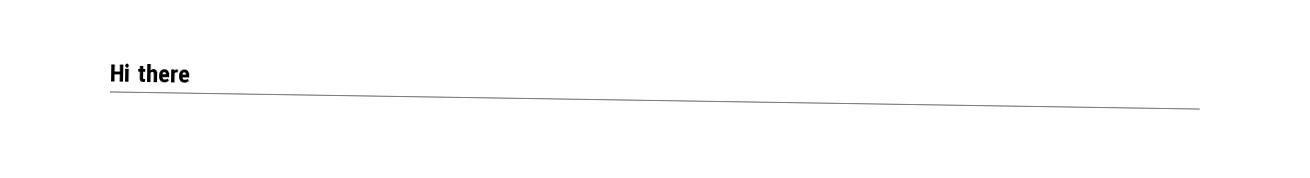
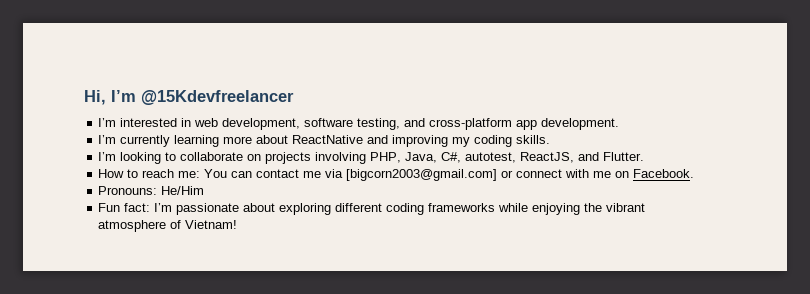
- Hi there
+ Hi, I’m @15Kdevfreelancer
+ I’m interested in web development, software testing, and cross-platform app development.
+ I’m currently learning more about ReactNative and improving my coding skills.
+ I’m looking to collaborate on projects involving PHP, Java, C#, autotest, ReactJS, and Flutter.
+ How to reach me: You can contact me via [bigcorn2003@gmail.com] or connect with me on Facebook.
+ Pronouns: He/Him
+ Fun fact: I’m passionate about exploring different coding frameworks while enjoying the vibrant atmosphere of Vietnam!

